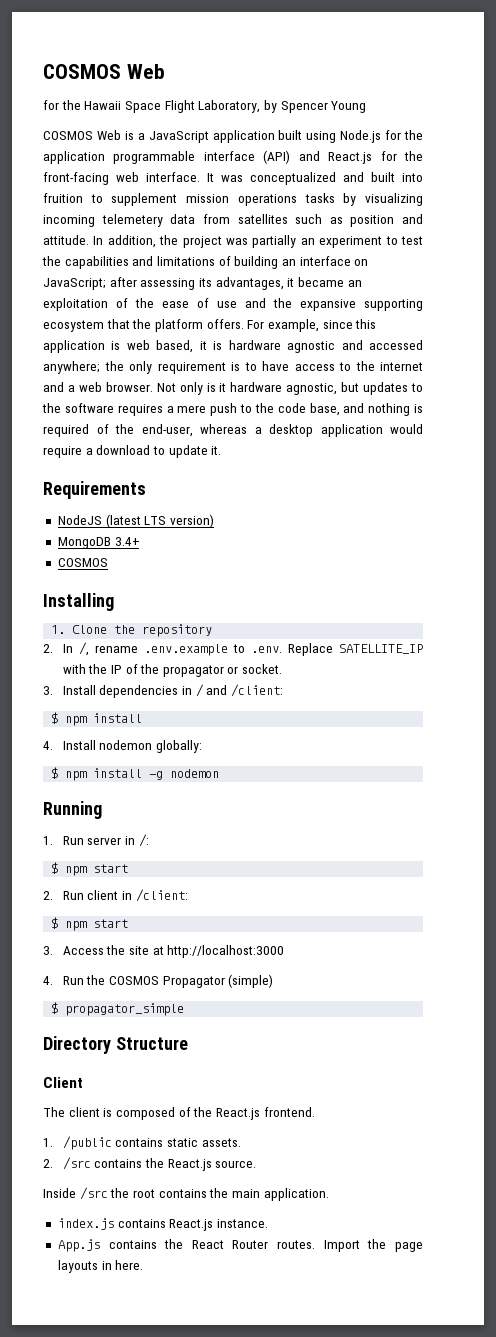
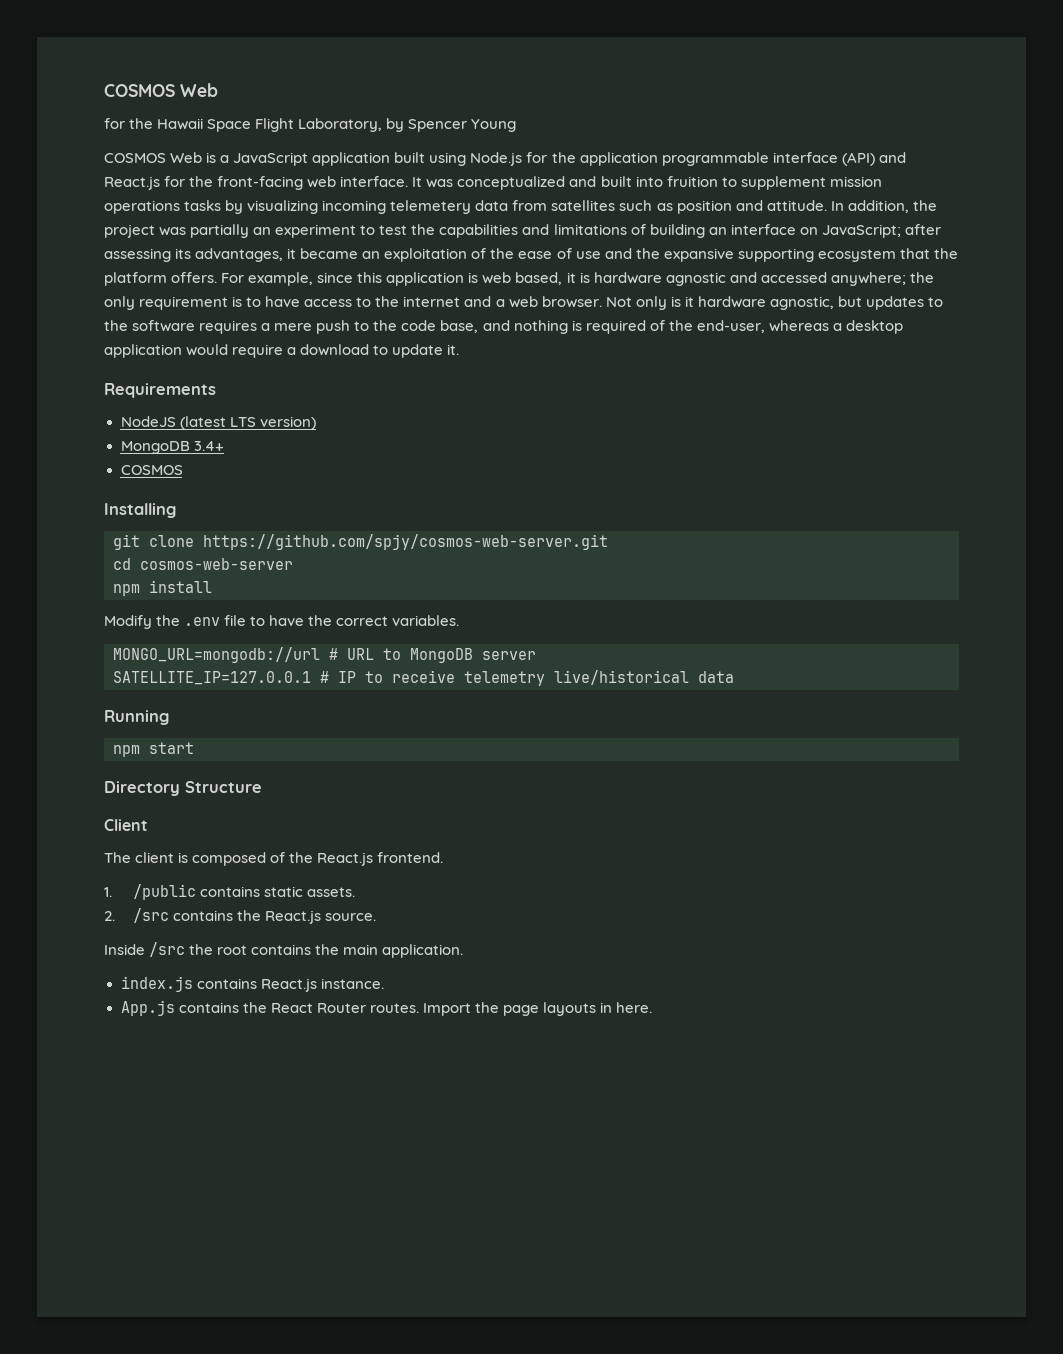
- 1. Clone the repository
- 2. In /, rename .env.example to .env. Replace SATELLITE_IP with the IP of the propagator or socket.
- 3. Install dependencies in / and /client:
- $ npm install
- 4. Install nodemon globally:
- $ npm install -g nodemon
+ git clone https://github.com/spjy/cosmos-web-server.git
+ cd cosmos-web-server
+ npm install
+ Modify the .env file to have the correct variables.
+ MONGO_URL=mongodb://url # URL to MongoDB server
+ SATELLITE_IP=127.0.0.1 # IP to receive telemetry live/historical data
  Running
- 1. Run server in /:
- $ npm start
- 2. Run client in /client:
- $ npm start
- 3. Access the site at http://localhost:3000
- 4. Run the COSMOS Propagator (simple)
- $ propagator_simple
+ npm start

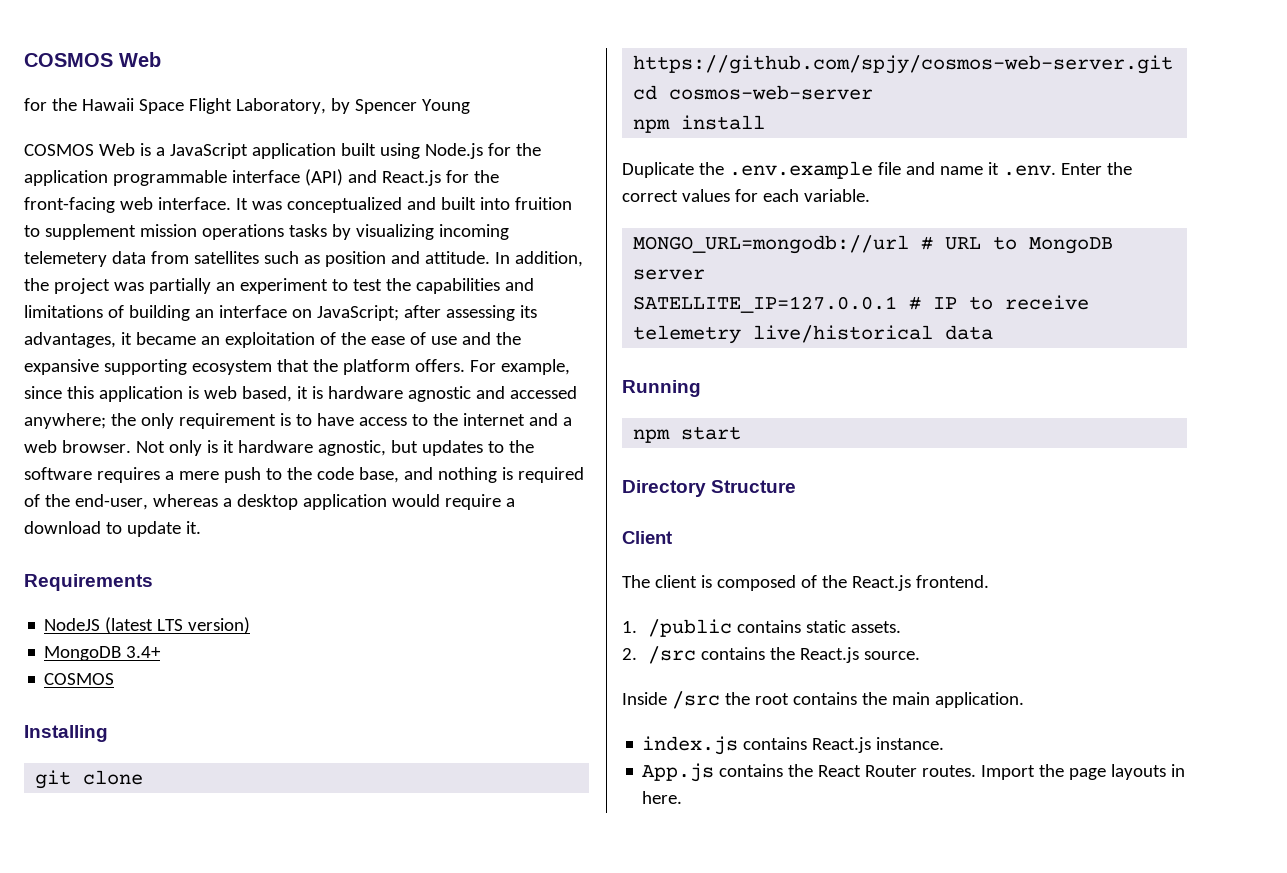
- Modify the .env file to have the correct variables.
+ Duplicate the .env.example file and name it .env. Enter the correct values for each variable.

